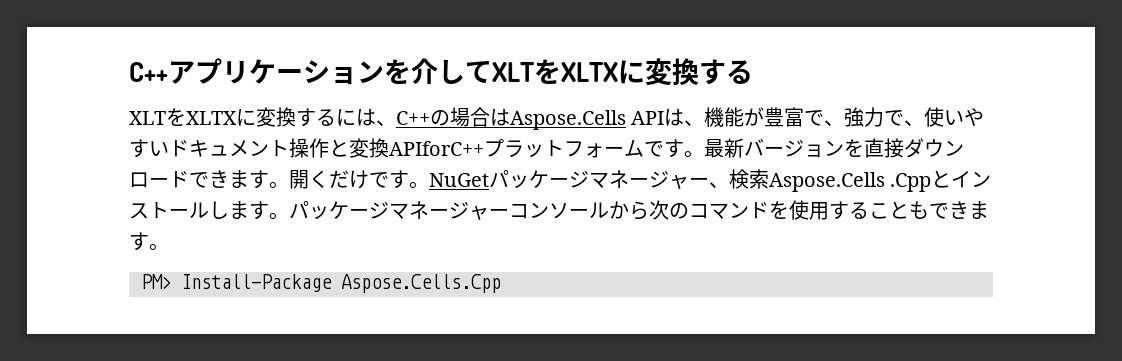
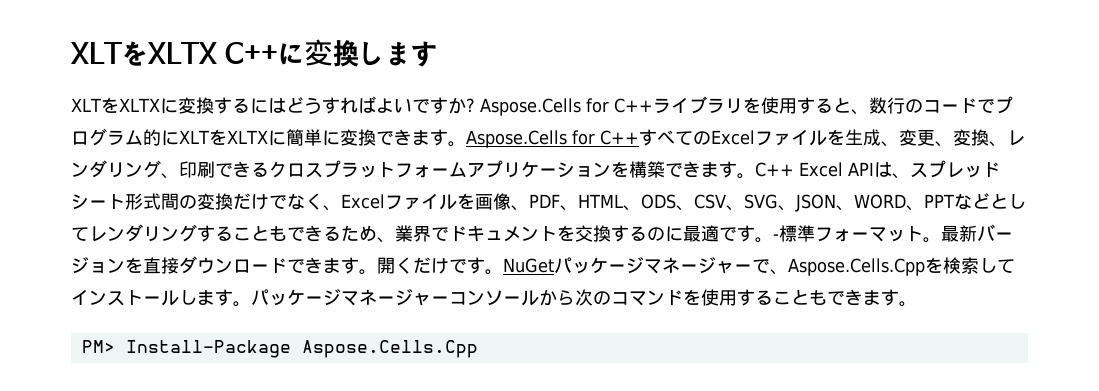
- C++アプリケーションを介してXLTをXLTXに変換する
+ XLTをXLTX C++に変換します
- XLTをXLTXに変換するには、C++の場合はAspose.Cells APIは、機能が豊富で、強力で、使いやすいドキュメント操作と変換APIforC++プラットフォームです。
+ XLTをXLTXに変換するにはどうすればよいですか? Aspose.Cells for C++ライブラリを使用すると、数行のコードでプログラム的にXLTをXLTXに簡単に変換できます。Aspose.Cells for C++すべてのExcelファイルを生成、変更、変換、レンダリング、印刷できるクロスプラットフォームアプリケーションを構築できます。C++ Excel APIは、スプレッドシート形式間の変換だけでなく、Excelファイルを画像、PDF、HTML、ODS、CSV、SVG、JSON、WORD、PPTなどとしてレンダリングすることもできるため、業界でドキュメントを交換するのに最適です。-標準フォーマット。
- NuGetパッケージマネージャー、検索Aspose.Cells .Cppとインストールします。
+ NuGetパッケージマネージャーで、Aspose.Cells.Cppを検索してインストールします。

